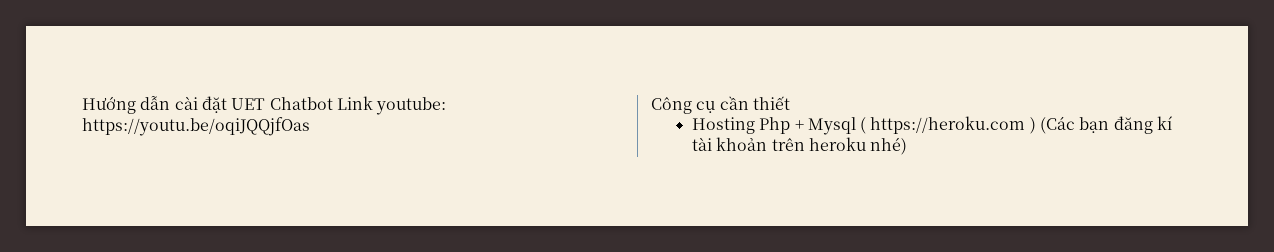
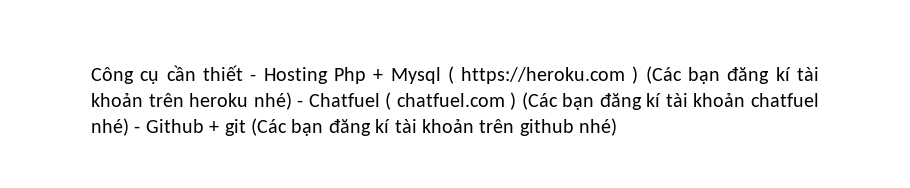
- Hướng dẫn cài đặt UET Chatbot Link youtube: https://youtu.be/oqiJQQjfOas
- Công cụ cần thiết
- Hosting Php + Mysql ( https://heroku.com ) (Các bạn đăng kí tài khoản trên heroku nhé)
+ Công cụ cần thiết - Hosting Php + Mysql ( https://heroku.com ) (Các bạn đăng kí tài khoản trên heroku nhé) - Chatfuel ( chatfuel.com ) (Các bạn đăng kí tài khoản chatfuel nhé) - Github + git (Các bạn đăng kí tài khoản trên github nhé)

